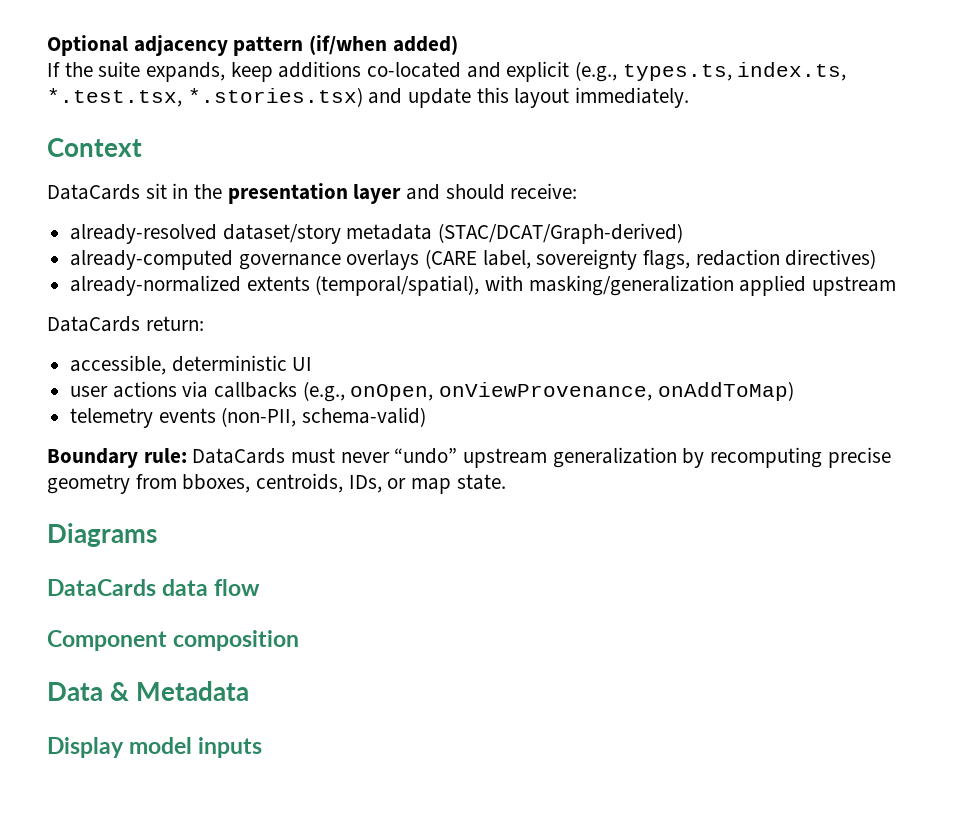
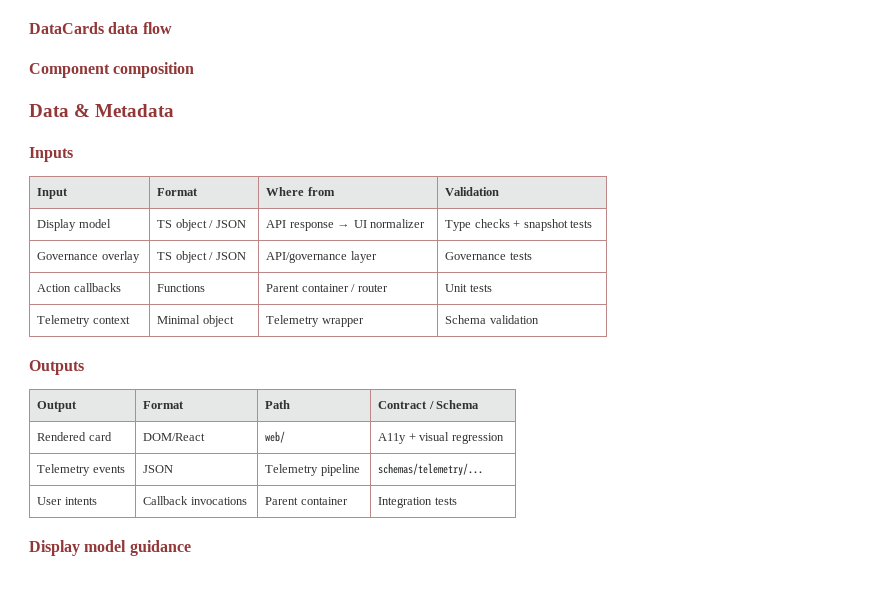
- Optional adjacency pattern (if/when added)
- If the suite expands, keep additions co-located and explicit (e.g., types.ts, index.ts, *.test.tsx, *.stories.tsx) and update this layout immediately.
- Context
- DataCards sit in the presentation layer and should receive:
- already-resolved dataset/story metadata (STAC/DCAT/Graph-derived)
- already-computed governance overlays (CARE label, sovereignty flags, redaction directives)
- already-normalized extents (temporal/spatial), with masking/generalization applied upstream
- DataCards return:
- accessible, deterministic UI
- user actions via callbacks (e.g., onOpen, onViewProvenance, onAddToMap)
- telemetry events (non-PII, schema-valid)
- Boundary rule: DataCards must never “undo” upstream generalization by recomputing precise geometry from bboxes, centroids, IDs, or map state.
- Diagrams
- Display model inputs
+ Inputs
+ Input | Format | Where from | Validation
+ Display model | TS object / JSON | API response → UI normalizer | Type checks + snapshot tests
+ Governance overlay | TS object / JSON | API/governance layer | Governance tests
+ Action callbacks | Functions | Parent container / router | Unit tests
+ Telemetry context | Minimal object | Telemetry wrapper | Schema validation
+ Outputs
+ Output | Format | Path | Contract / Schema
+ Rendered card | DOM/React | web/ | A11y + visual regression
+ Telemetry events | JSON | Telemetry pipeline | schemas/telemetry/...
+ User intents | Callback invocations | Parent container | Integration tests
+ Display model guidance

